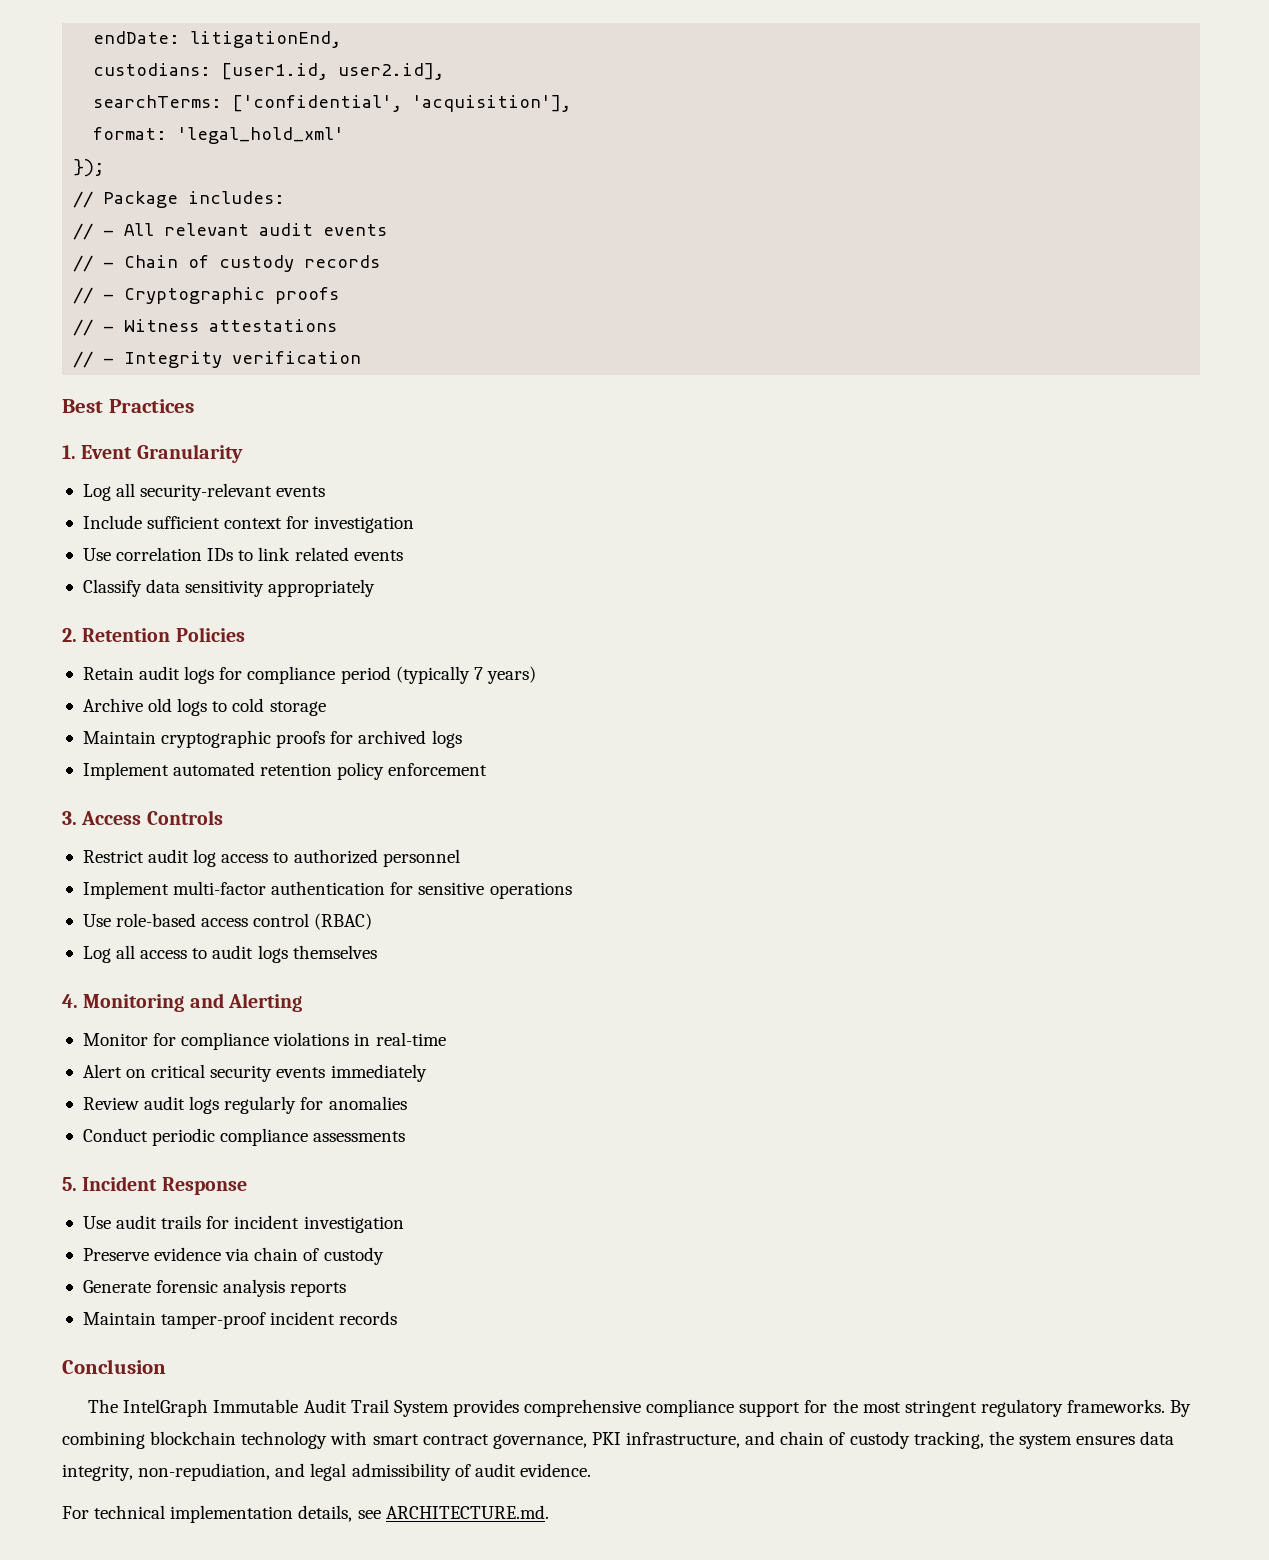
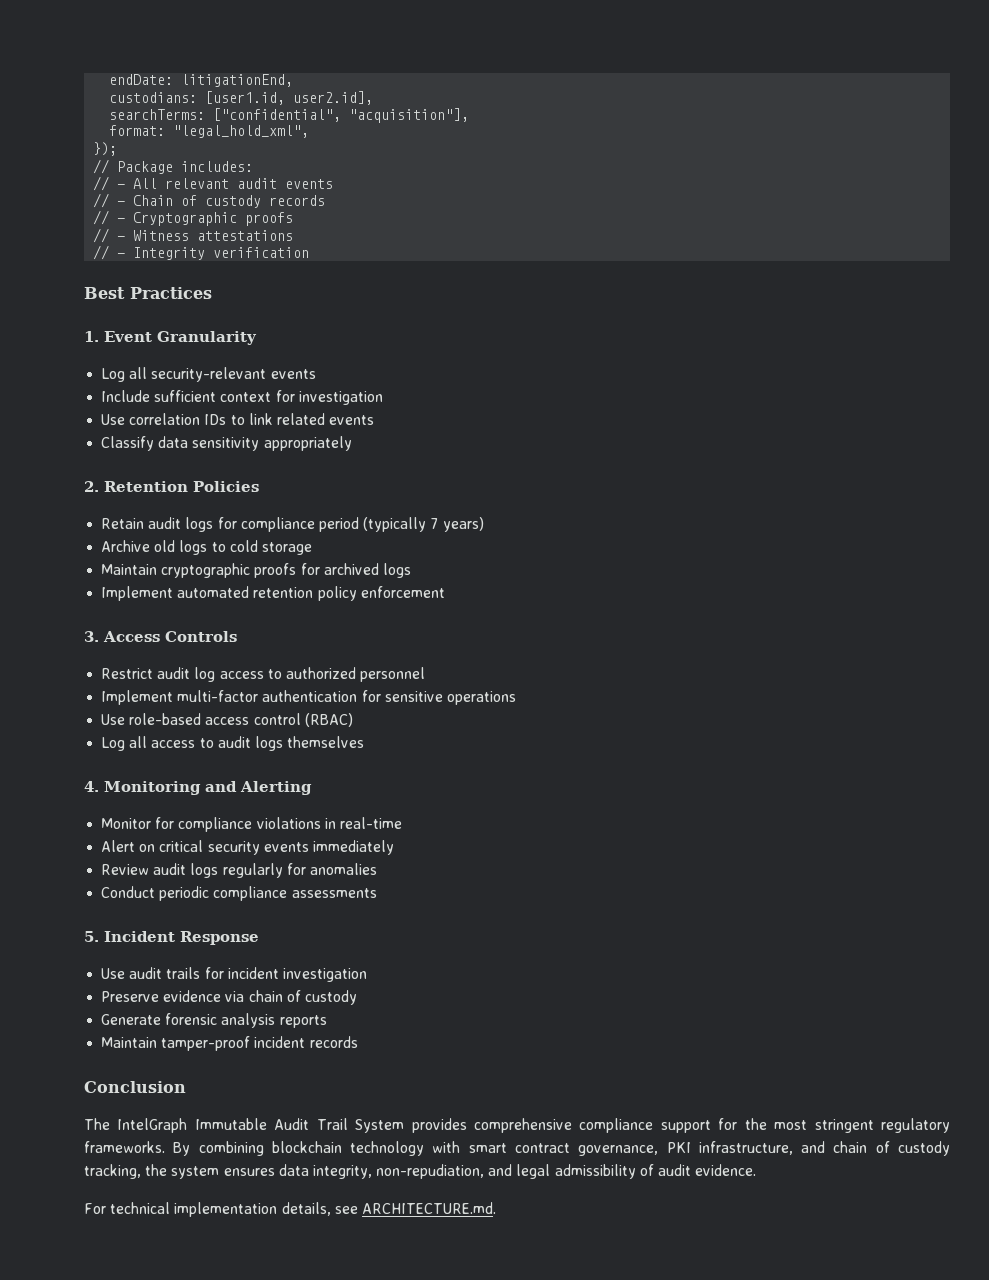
- searchTerms: ['confidential', 'acquisition'],
+ searchTerms: ["confidential", "acquisition"],
- format: 'legal_hold_xml'
+ format: "legal_hold_xml",

